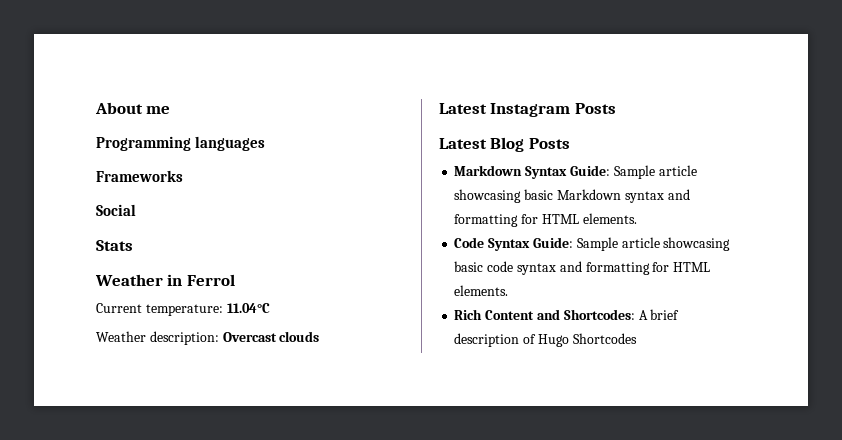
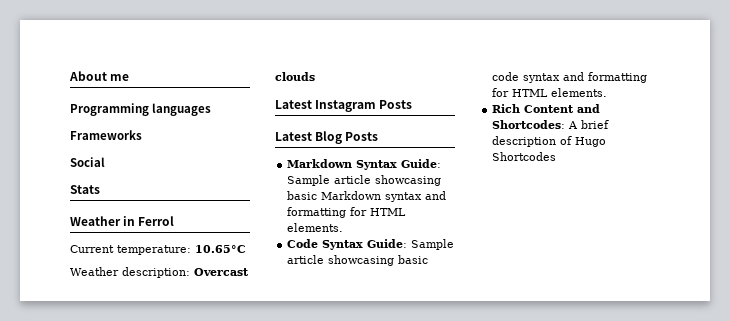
- Current temperature: 11.04°C
+ Current temperature: 10.65°C

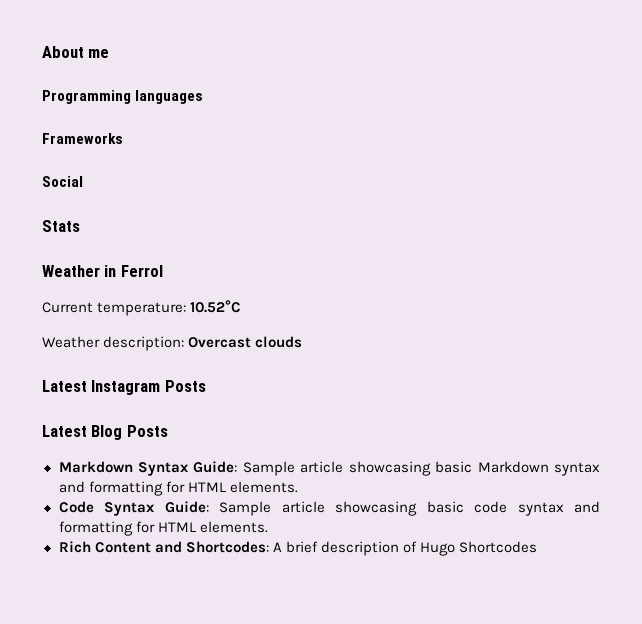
- Current temperature: 10.65°C
+ Current temperature: 10.52°C

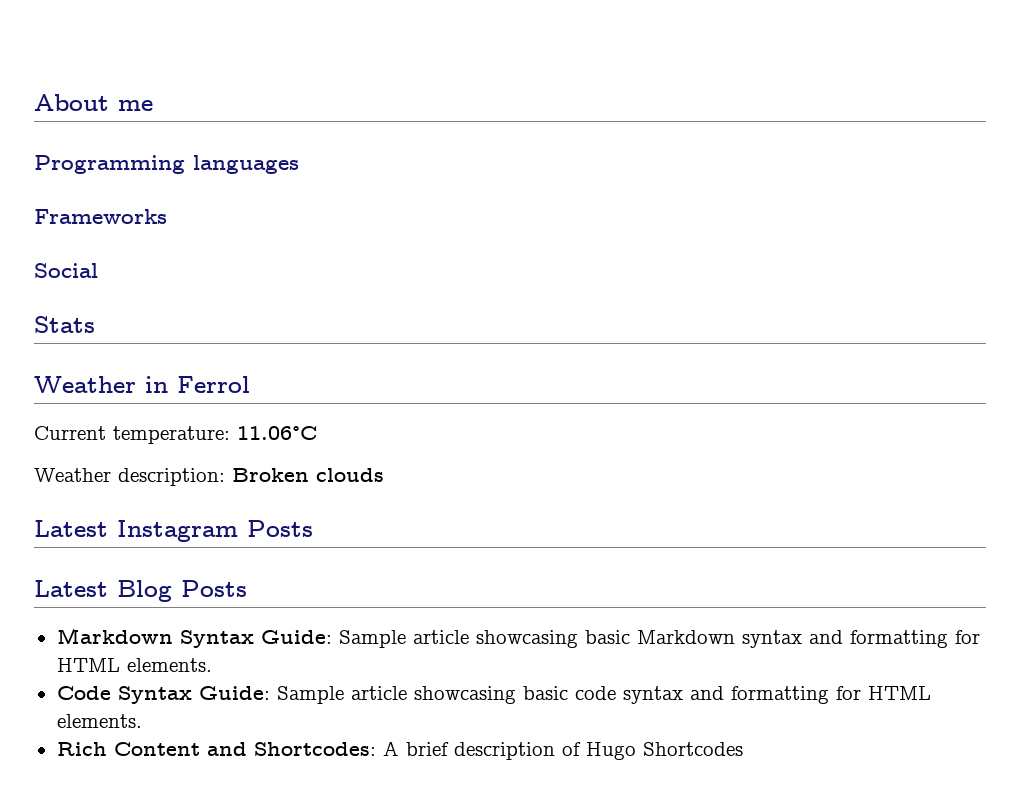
- Current temperature: 10.52°C
+ Current temperature: 11.06°C
- Weather description: Overcast clouds
+ Weather description: Broken clouds

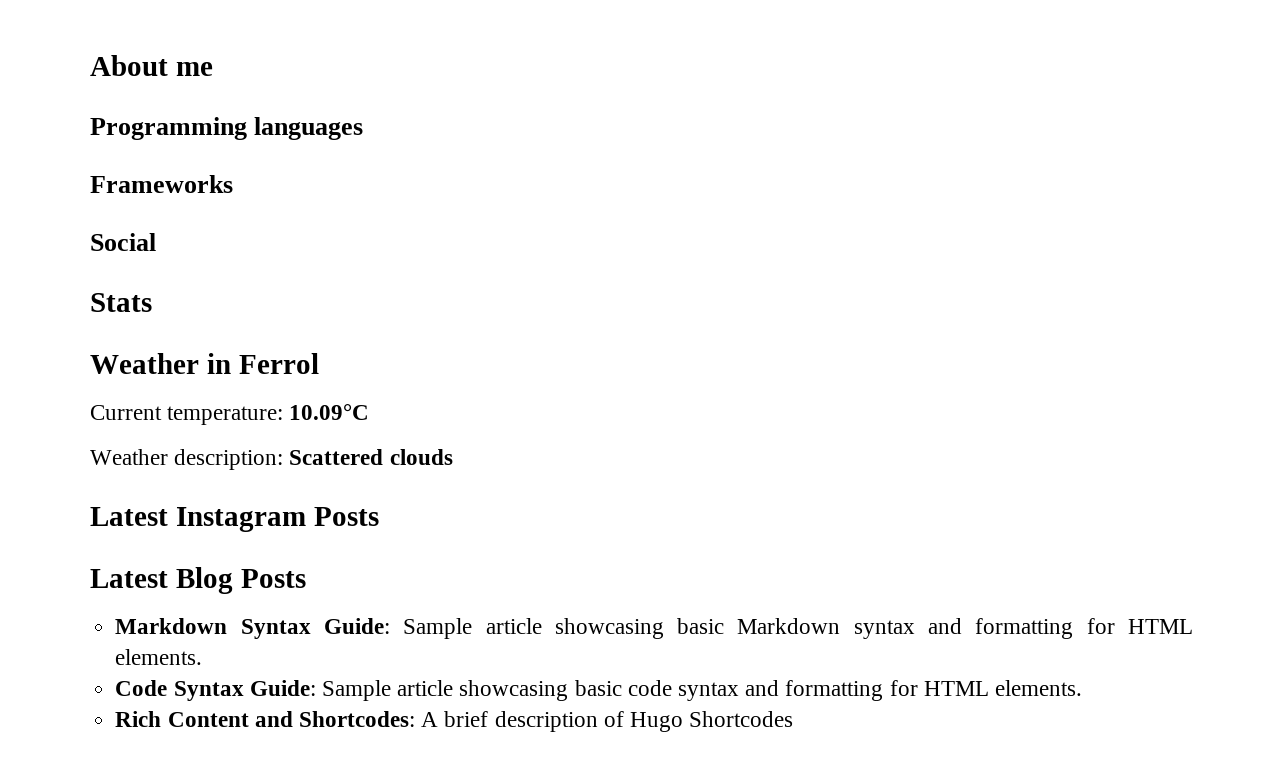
- Current temperature: 11.06°C
+ Current temperature: 10.09°C
- Weather description: Broken clouds
+ Weather description: Scattered clouds

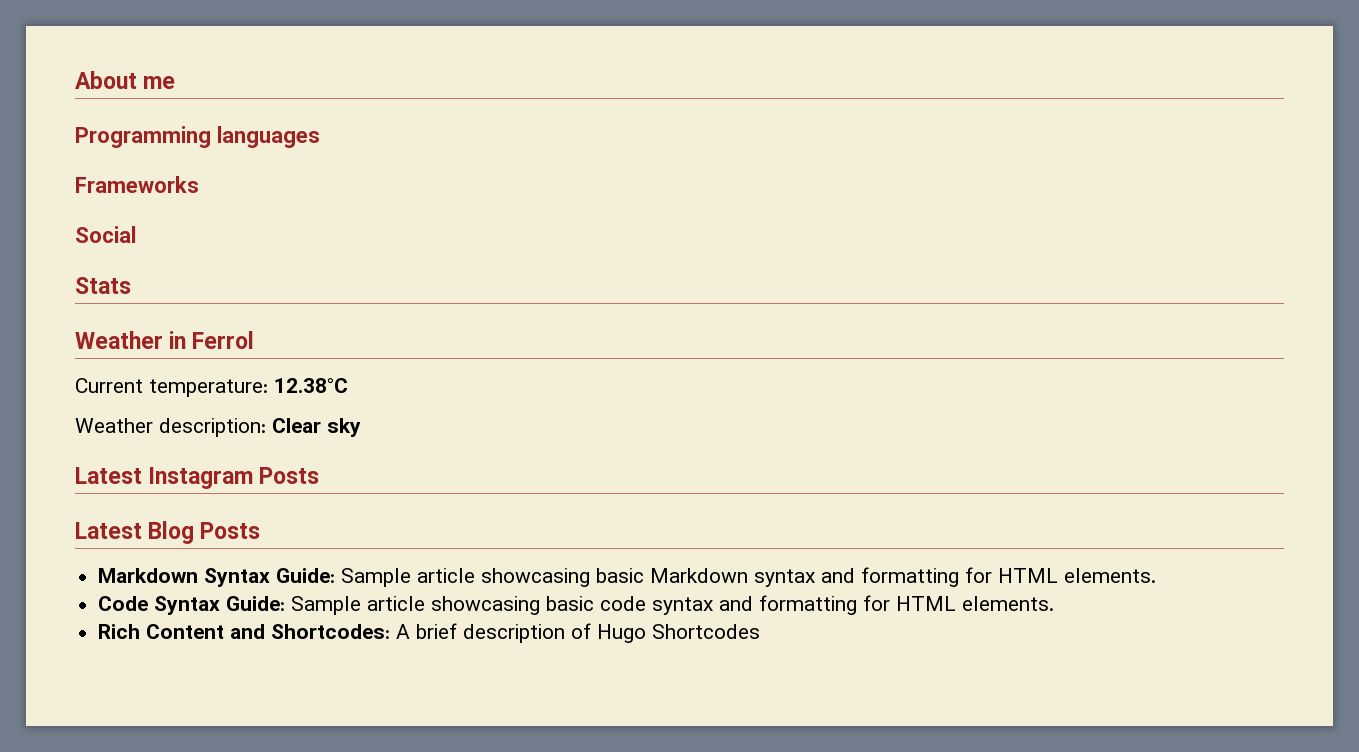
- Current temperature: 10.09°C
+ Current temperature: 12.38°C
- Weather description: Scattered clouds
+ Weather description: Clear sky

